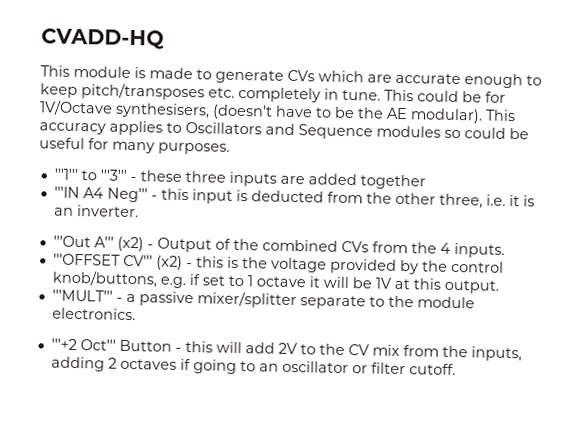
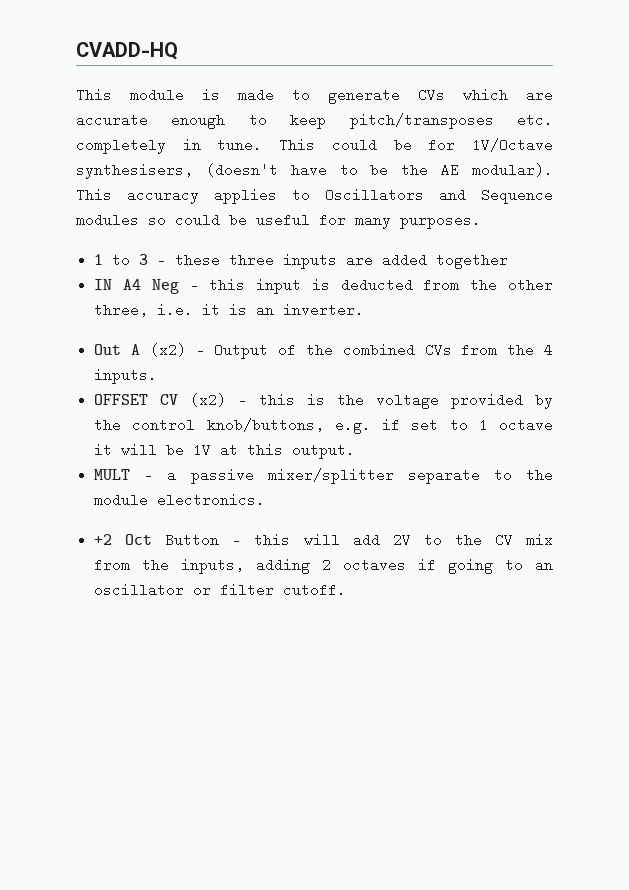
- '''1''' to '''3''' - these three inputs are added together
+ 1 to 3 - these three inputs are added together
- '''IN A4 Neg''' - this input is deducted from the other three, i.e. it is an inverter.
+ IN A4 Neg - this input is deducted from the other three, i.e. it is an inverter.
- '''Out A''' (x2) - Output of the combined CVs from the 4 inputs.
+ Out A (x2) - Output of the combined CVs from the 4 inputs.
- '''OFFSET CV''' (x2) - this is the voltage provided by the control knob/buttons, e.g. if set to 1 octave it will be 1V at this output.
+ OFFSET CV (x2) - this is the voltage provided by the control knob/buttons, e.g. if set to 1 octave it will be 1V at this output.
- '''MULT''' - a passive mixer/splitter separate to the module electronics.
+ MULT - a passive mixer/splitter separate to the module electronics.
- '''+2 Oct''' Button - this will add 2V to the CV mix from the inputs, adding 2 octaves if going to an oscillator or filter cutoff.
+ +2 Oct Button - this will add 2V to the CV mix from the inputs, adding 2 octaves if going to an oscillator or filter cutoff.

